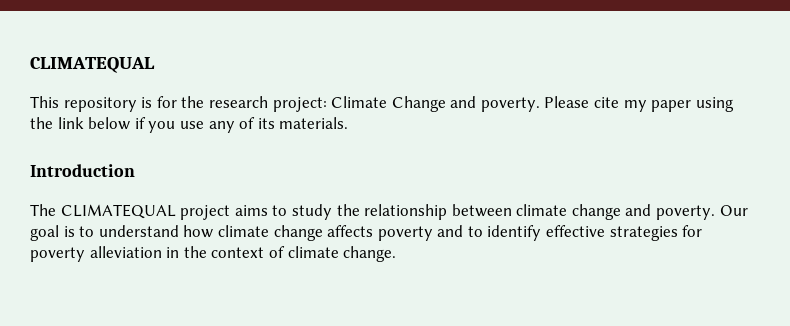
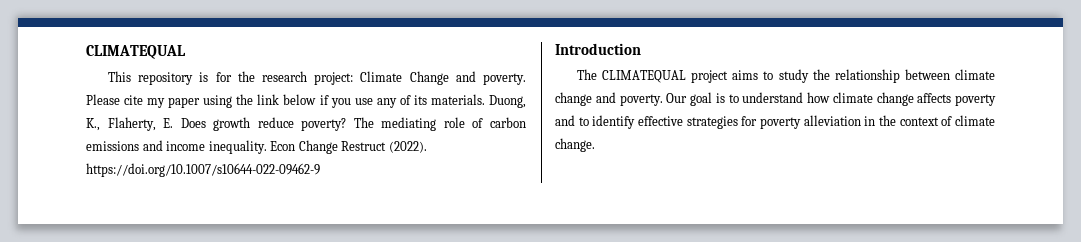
+ Duong, K., Flaherty, E. Does growth reduce poverty? The mediating role of carbon emissions and income inequality. Econ Change Restruct (2022). https://doi.org/10.1007/s10644-022-09462-9

